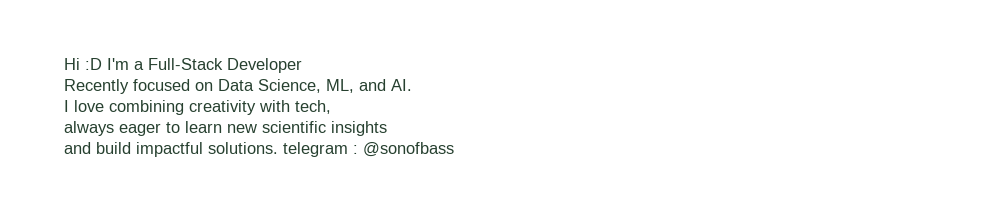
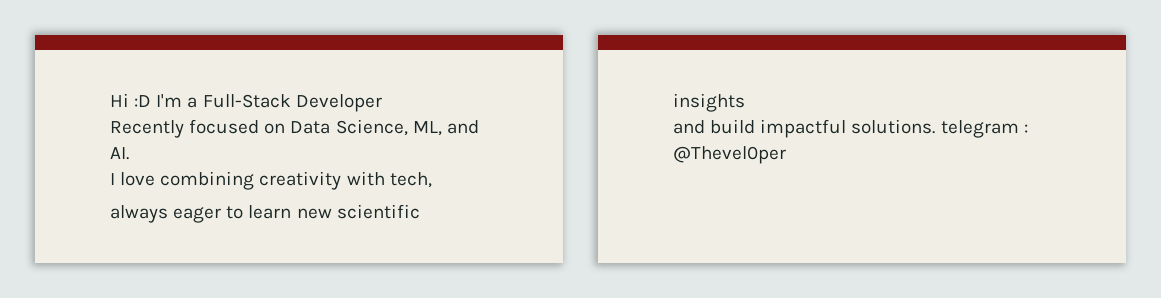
- and build impactful solutions. telegram : @sonofbass
+ and build impactful solutions. telegram : @Thevel0per

